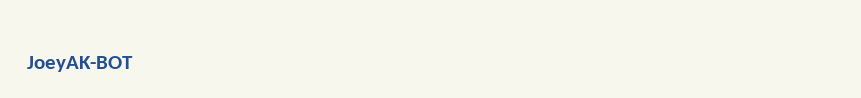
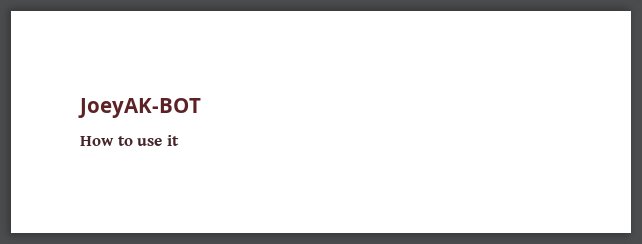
+ How to use it

